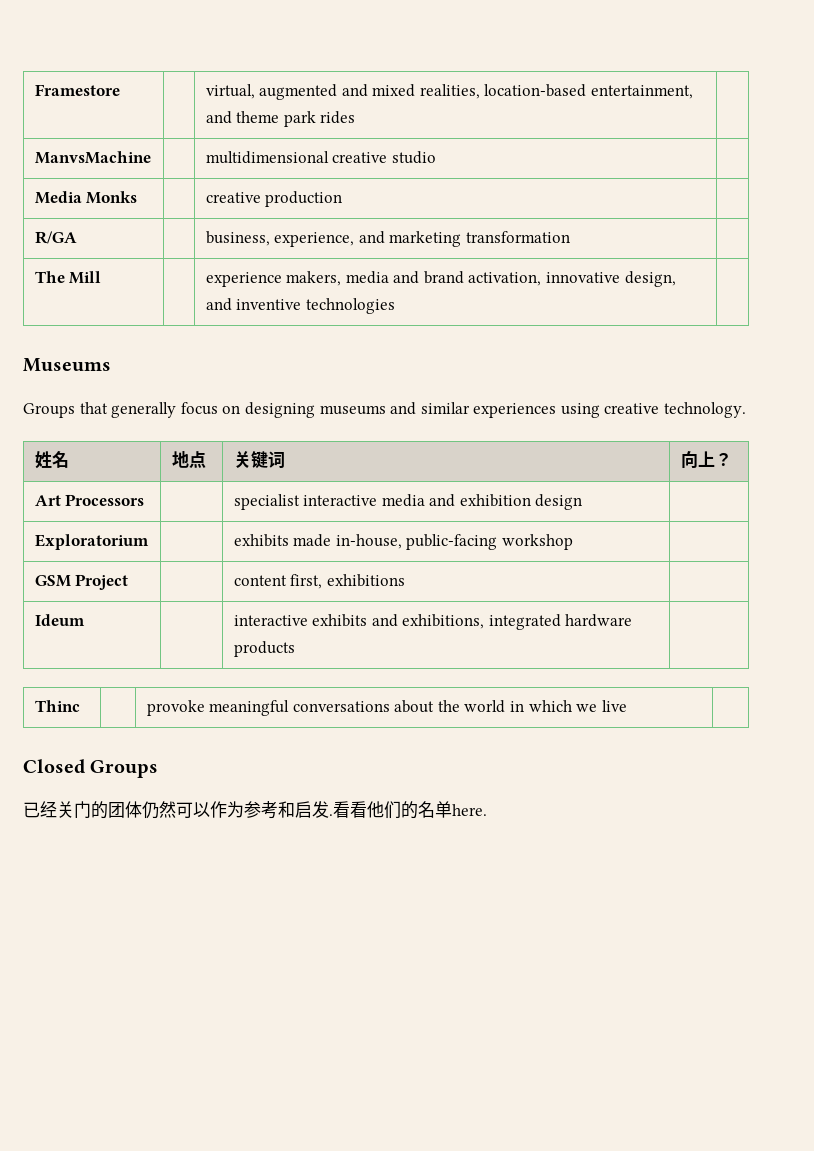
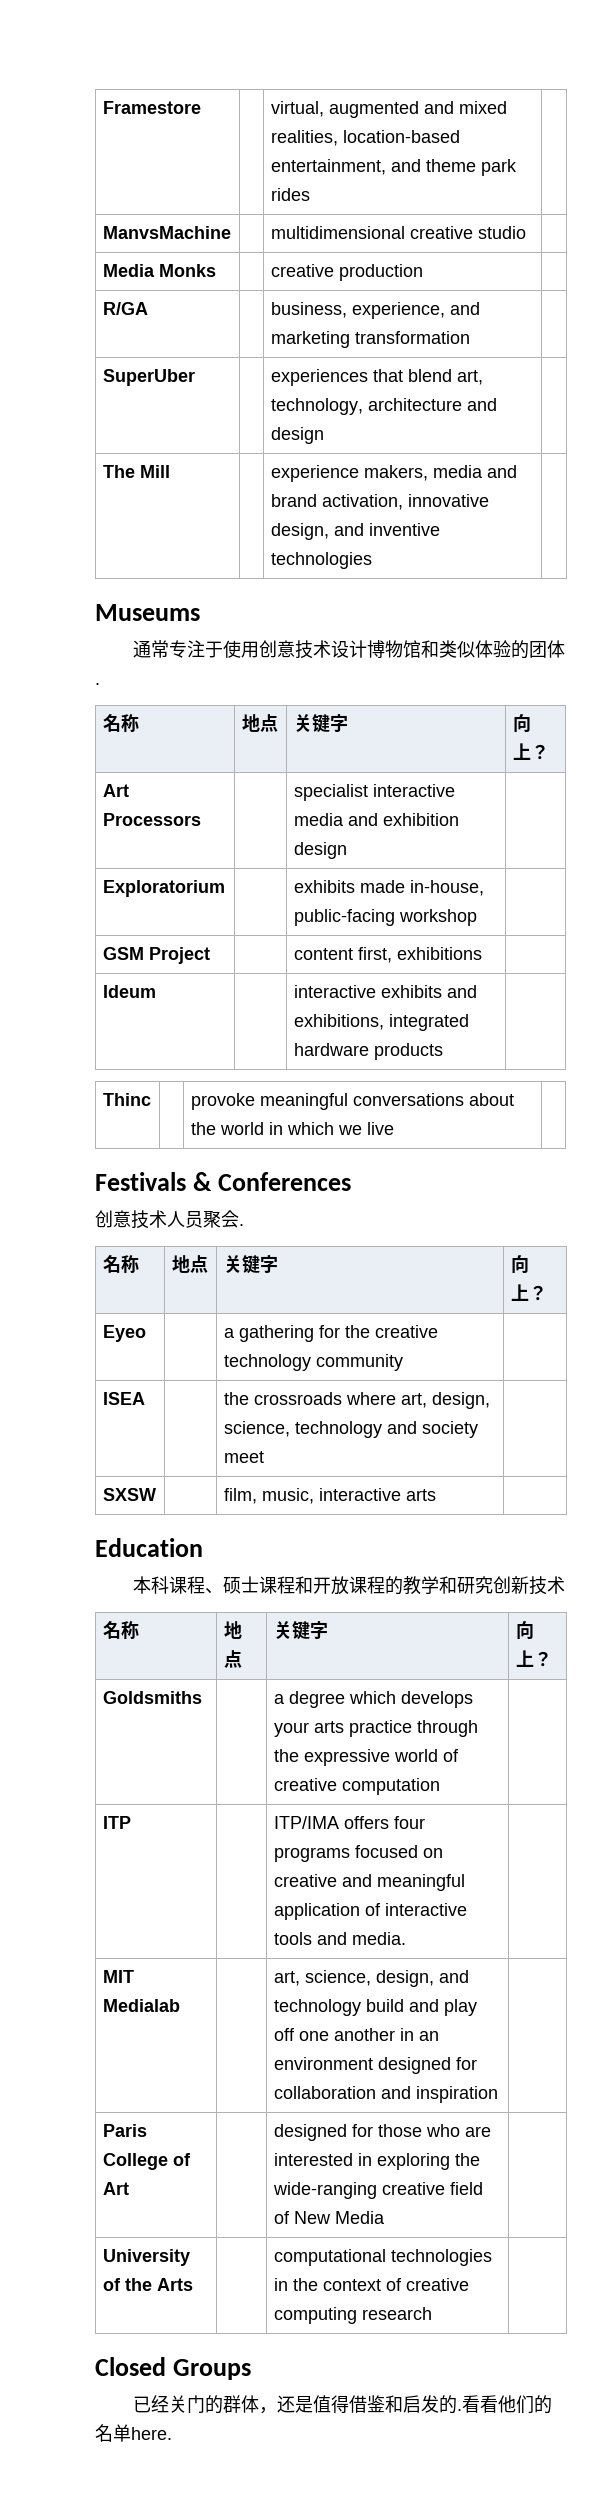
+ SuperUber | | experiences that blend art, technology, architecture and design |
- Groups that generally focus on designing museums and similar experiences using creative technology.
- 姓名 | 地点 | 关键词 | 向上？
+ 通常专注于使用创意技术设计博物馆和类似体验的团体.
+ 名称 | 地点 | 关键字 | 向上？
+ Festivals & Conferences
+ 创意技术人员聚会.
+ 名称 | 地点 | 关键字 | 向上？
+ Eyeo | | a gathering for the creative technology community |
+ ISEA | | the crossroads where art, design, science, technology and society meet |
+ SXSW | | film, music, interactive arts |
+ Education
+ 本科课程、硕士课程和开放课程的教学和研究创新技术
+ 名称 | 地点 | 关键字 | 向上？
+ Goldsmiths | | a degree which develops your arts practice through the expressive world of creative computation |
+ ITP | | ITP/IMA offers four programs focused on creative and meaningful application of interactive tools and media. |
+ MIT Medialab | | art, science, design, and technology build and play off one another in an environment designed for collaboration and inspiration |
+ Paris College of Art | | designed for those who are interested in exploring the wide-ranging creative field of New Media |
+ University of the Arts | | computational technologies in the context of creative computing research |
- 已经关门的团体仍然可以作为参考和启发.
+ 已经关门的群体，还是值得借鉴和启发的.

